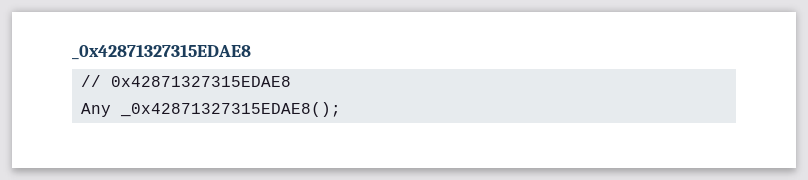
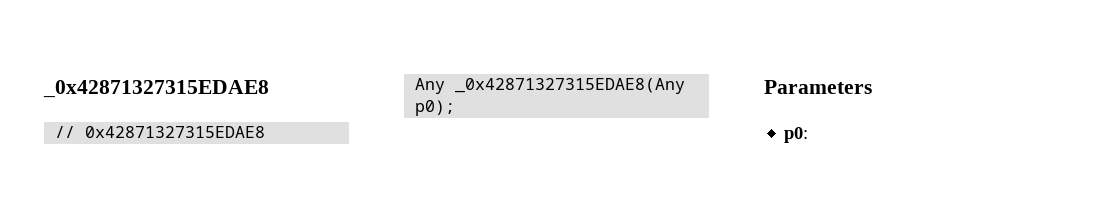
- Any _0x42871327315EDAE8();
+ Any _0x42871327315EDAE8(Any p0);
+ Parameters
+ p0:

